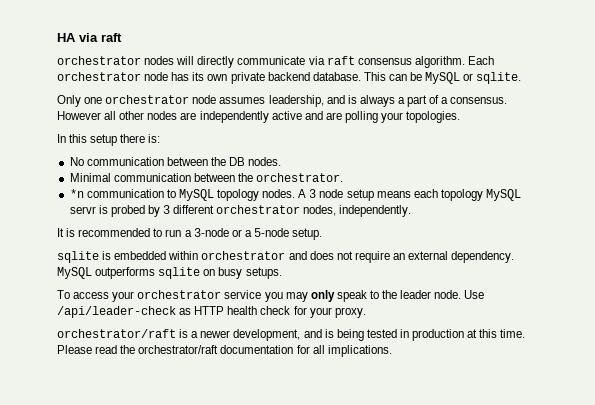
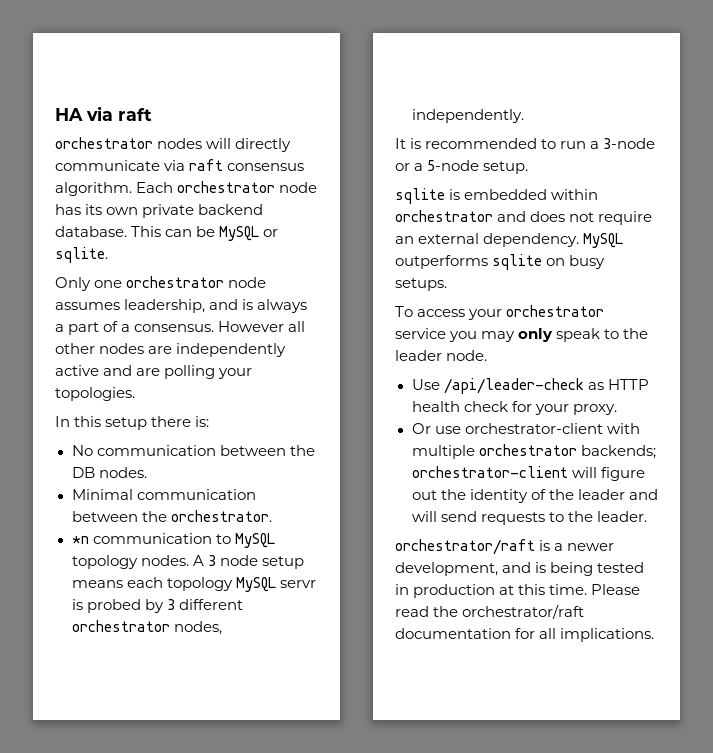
- To access your orchestrator service you may only speak to the leader node. Use /api/leader-check as HTTP health check for your proxy.
+ To access your orchestrator service you may only speak to the leader node.
+ Use /api/leader-check as HTTP health check for your proxy.
+ Or use orchestrator-client with multiple orchestrator backends; orchestrator-client will figure out the identity of the leader and will send requests to the leader.

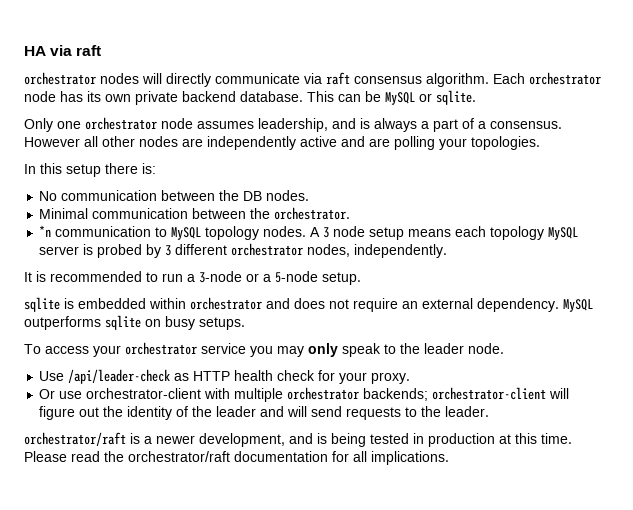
- A 3 node setup means each topology MySQL servr is probed by 3 different orchestrator nodes, independently.
+ A 3 node setup means each topology MySQL server is probed by 3 different orchestrator nodes, independently.

